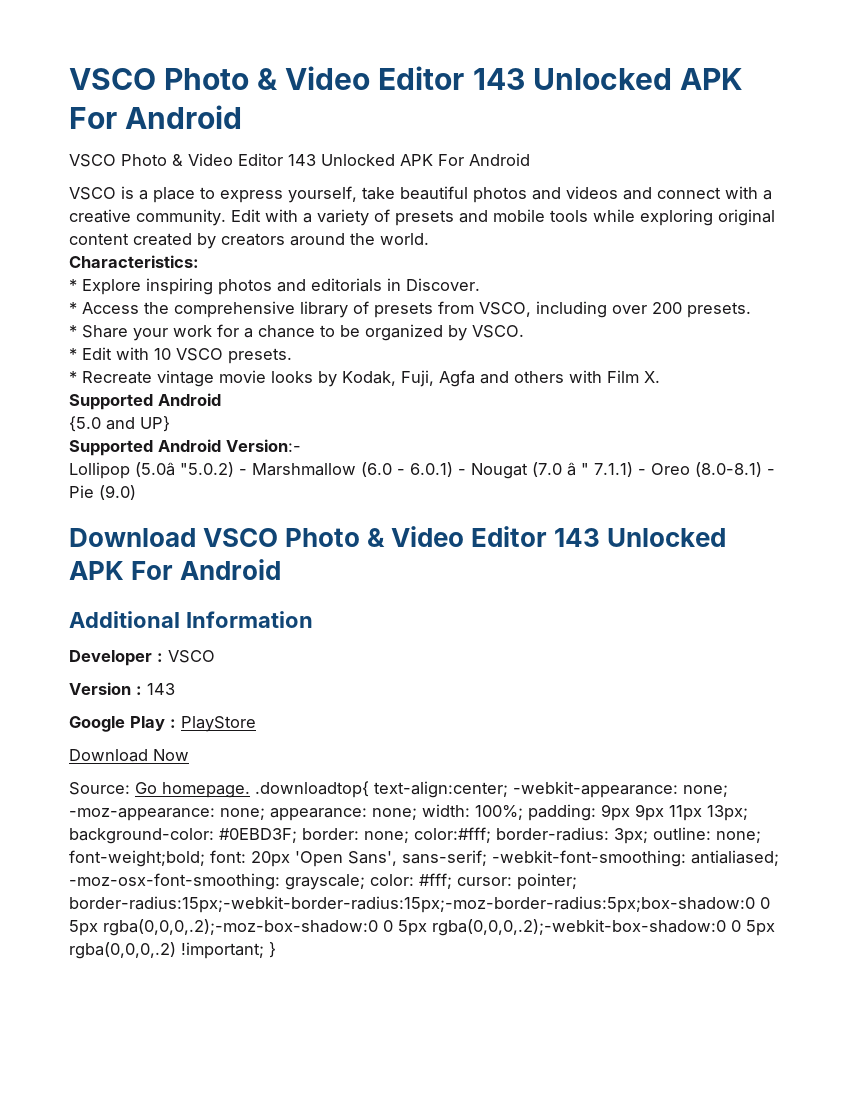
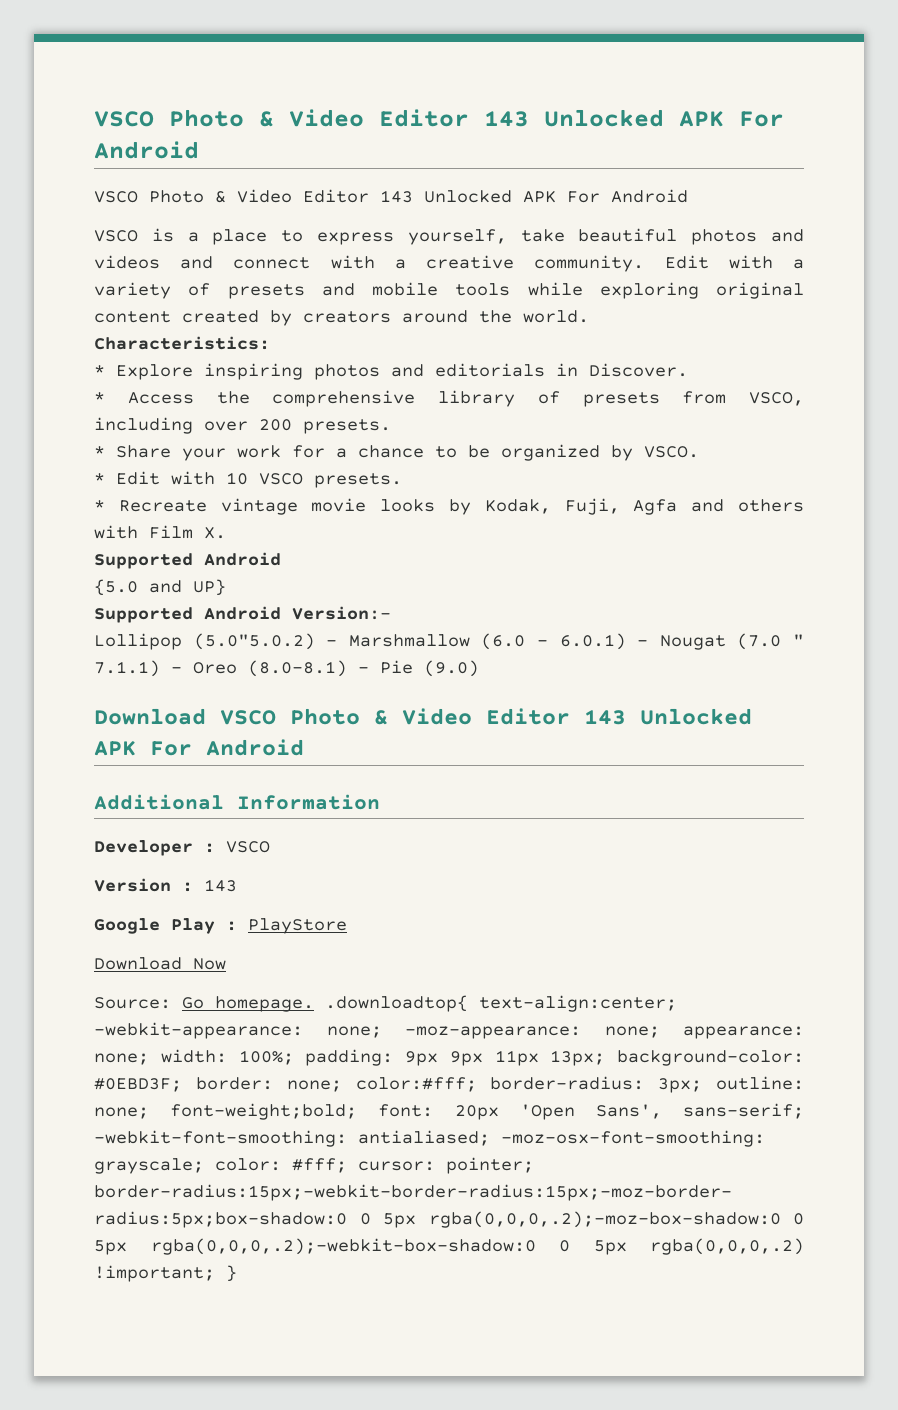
- Lollipop (5.0â "5.0.2) - Marshmallow (6.0 - 6.0.1) - Nougat (7.0 â " 7.1.1) - Oreo (8.0-8.1) - Pie (9.0)
+ Lollipop (5.0"5.0.2) - Marshmallow (6.0 - 6.0.1) - Nougat (7.0 " 7.1.1) - Oreo (8.0-8.1) - Pie (9.0)

